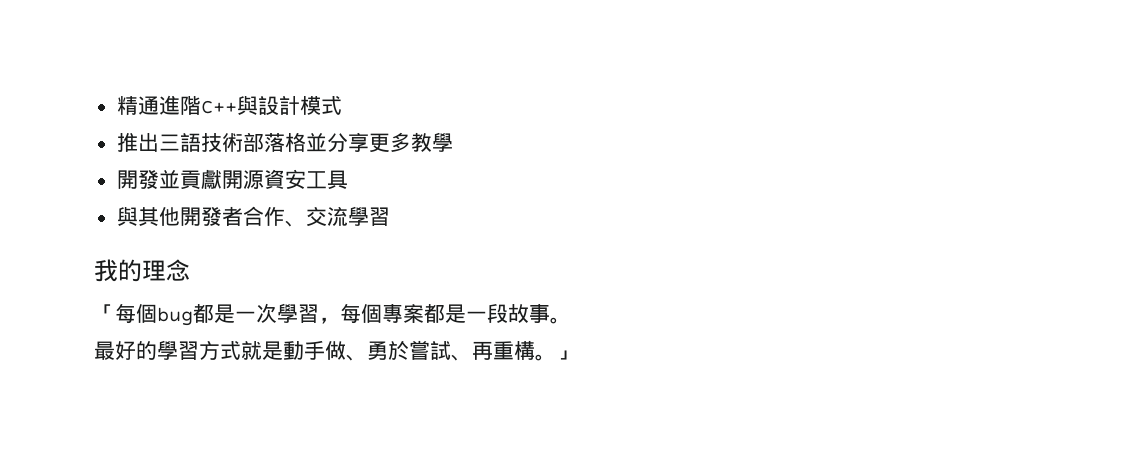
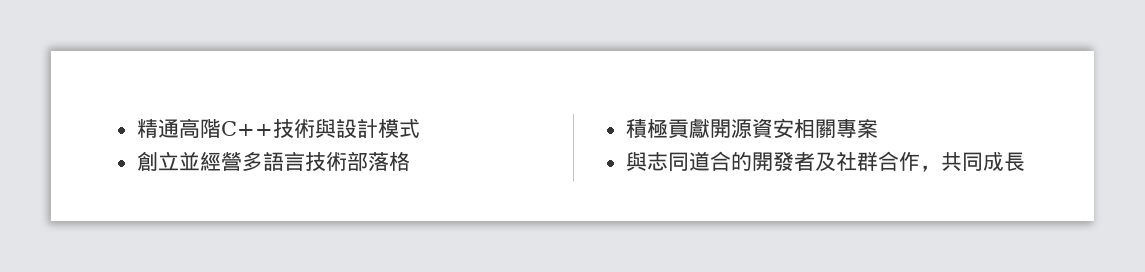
- 精通進階C++與設計模式
+ 精通高階C++技術與設計模式
- 推出三語技術部落格並分享更多教學
- 開發並貢獻開源資安工具
- 與其他開發者合作、交流學習
- 我的理念
- 「每個bug都是一次學習，每個專案都是一段故事。
- 最好的學習方式就是動手做、勇於嘗試、再重構。」
+ 創立並經營多語言技術部落格
+ 積極貢獻開源資安相關專案
+ 與志同道合的開發者及社群合作，共同成長

